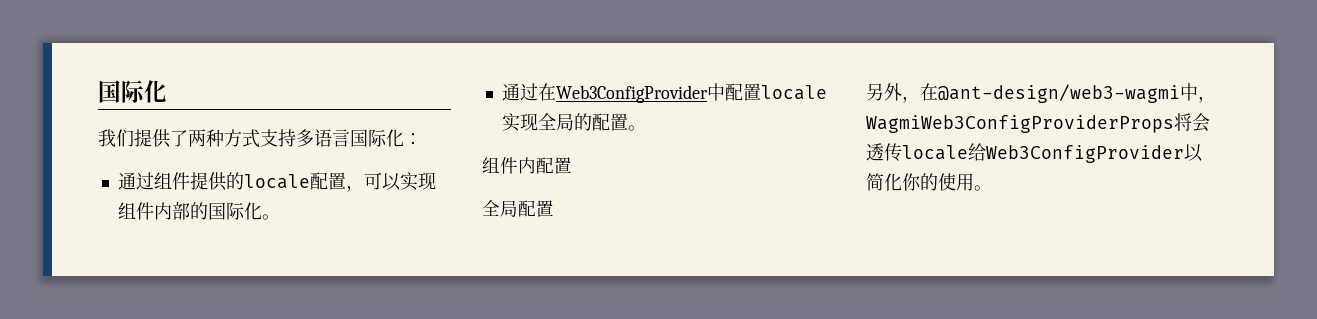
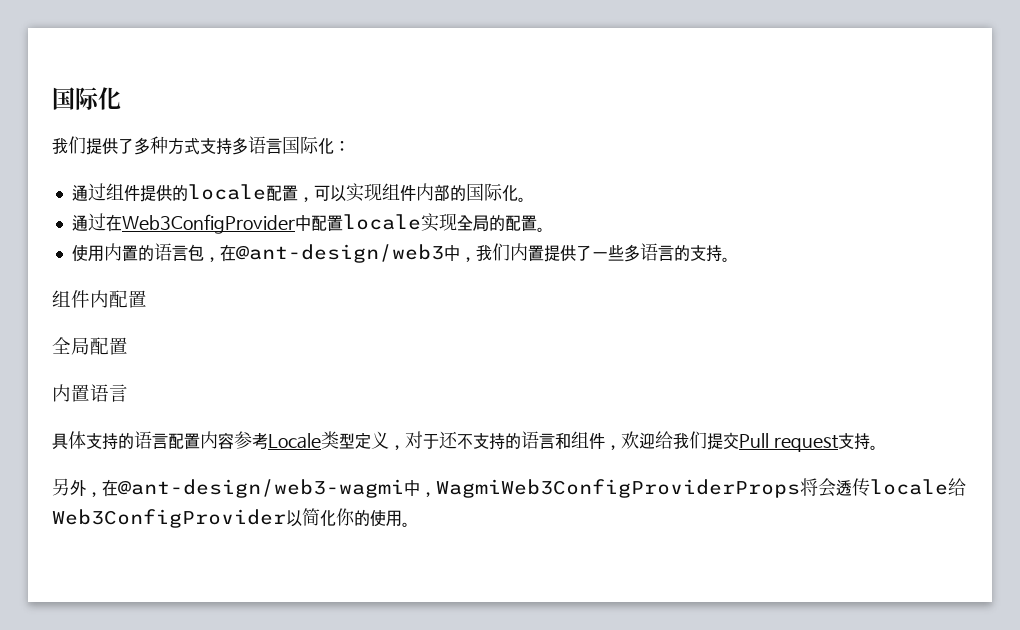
- 我们提供了两种方式支持多语言国际化：
+ 我们提供了多种方式支持多语言国际化：
+ 使用内置的语言包，在@ant-design/web3中，我们内置提供了一些多语言的支持。
+ 内置语言
+ 具体支持的语言配置内容参考Locale类型定义，对于还不支持的语言和组件，欢迎给我们提交Pull request支持。

